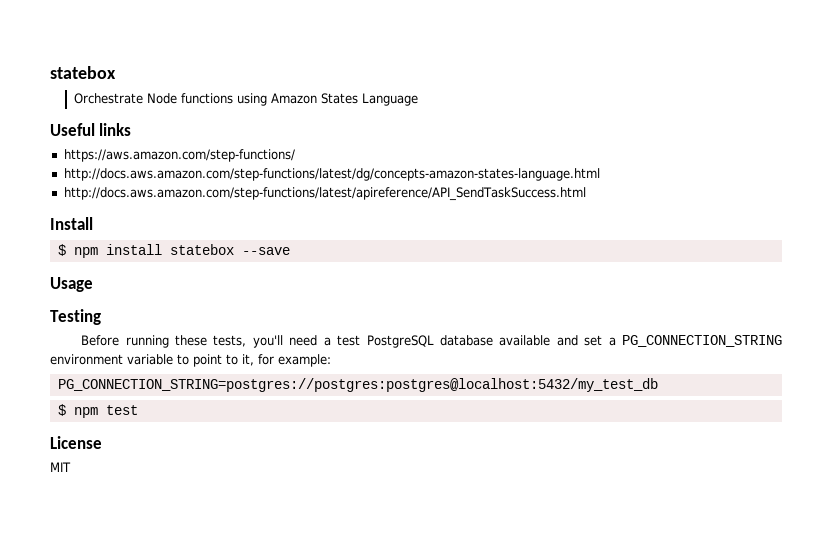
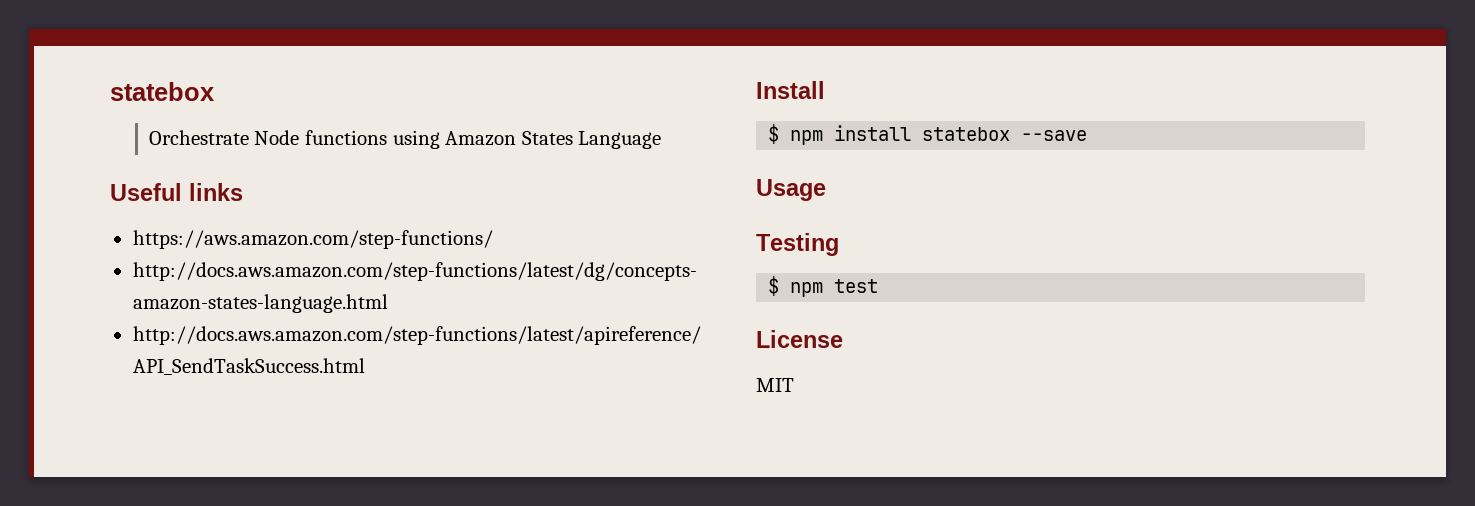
- Before running these tests, you'll need a test PostgreSQL database available and set a PG_CONNECTION_STRING environment variable to point to it, for example:
- PG_CONNECTION_STRING=postgres://postgres:postgres@localhost:5432/my_test_db

